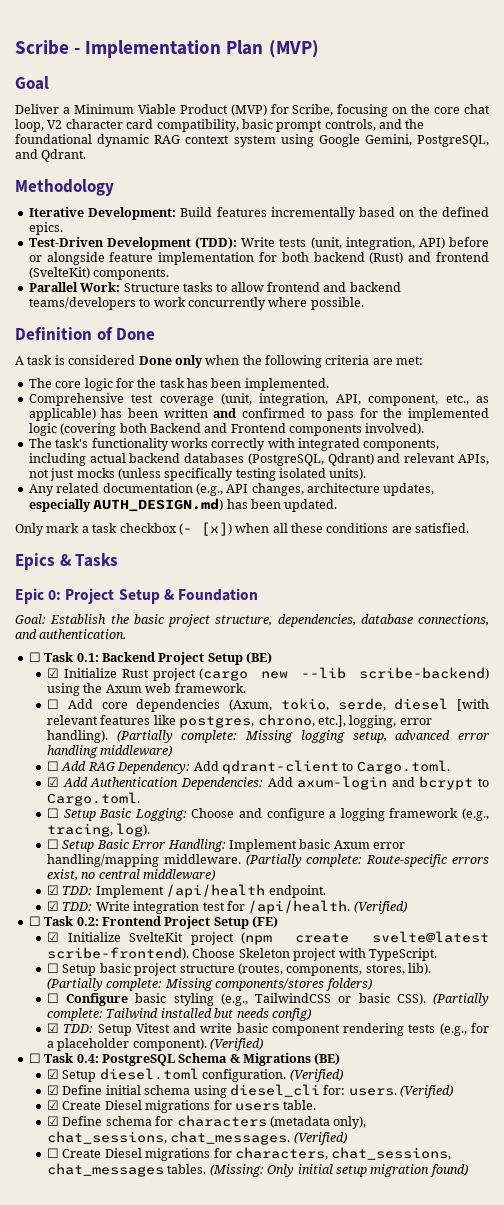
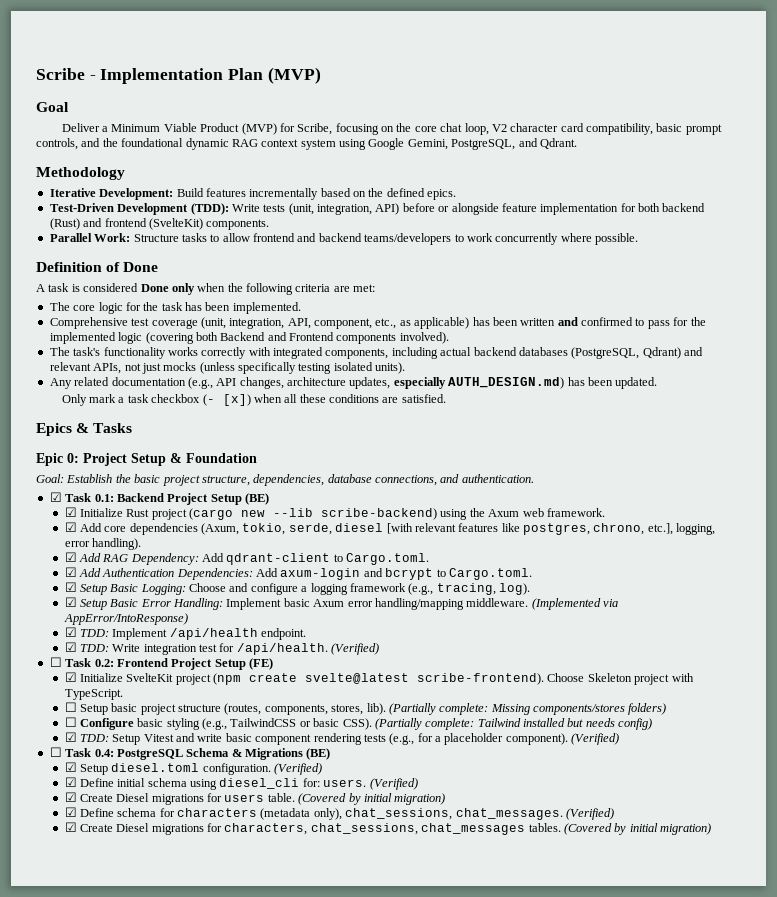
- ☐ Task 0.1: Backend Project Setup (BE)
+ ☑ Task 0.1: Backend Project Setup (BE)
- ☐ Add core dependencies (Axum, tokio, serde, diesel [with relevant features like postgres, chrono, etc.], logging, error handling). (Partially complete: Missing logging setup, advanced error handling middleware)
- ☐ Add RAG Dependency: Add qdrant-client to Cargo.toml.
+ ☑ Add core dependencies (Axum, tokio, serde, diesel [with relevant features like postgres, chrono, etc.], logging, error handling).
+ ☑ Add RAG Dependency: Add qdrant-client to Cargo.toml.
- ☐ Setup Basic Logging: Choose and configure a logging framework (e.g., tracing, log).
+ ☑ Setup Basic Logging: Choose and configure a logging framework (e.g., tracing, log).
- ☐ Setup Basic Error Handling: Implement basic Axum error handling/mapping middleware.
+ ☑ Setup Basic Error Handling: Implement basic Axum error handling/mapping middleware.
- (Partially complete: Route-specific errors exist, no central middleware)
+ (Implemented via AppError/IntoResponse)
- ☑ Create Diesel migrations for users table.
+ ☑ Create Diesel migrations for users table. (Covered by initial migration)
- ☐ Create Diesel migrations for characters, chat_sessions, chat_messages tables. (Missing: Only initial setup migration found)
+ ☑ Create Diesel migrations for characters, chat_sessions, chat_messages tables. (Covered by initial migration)

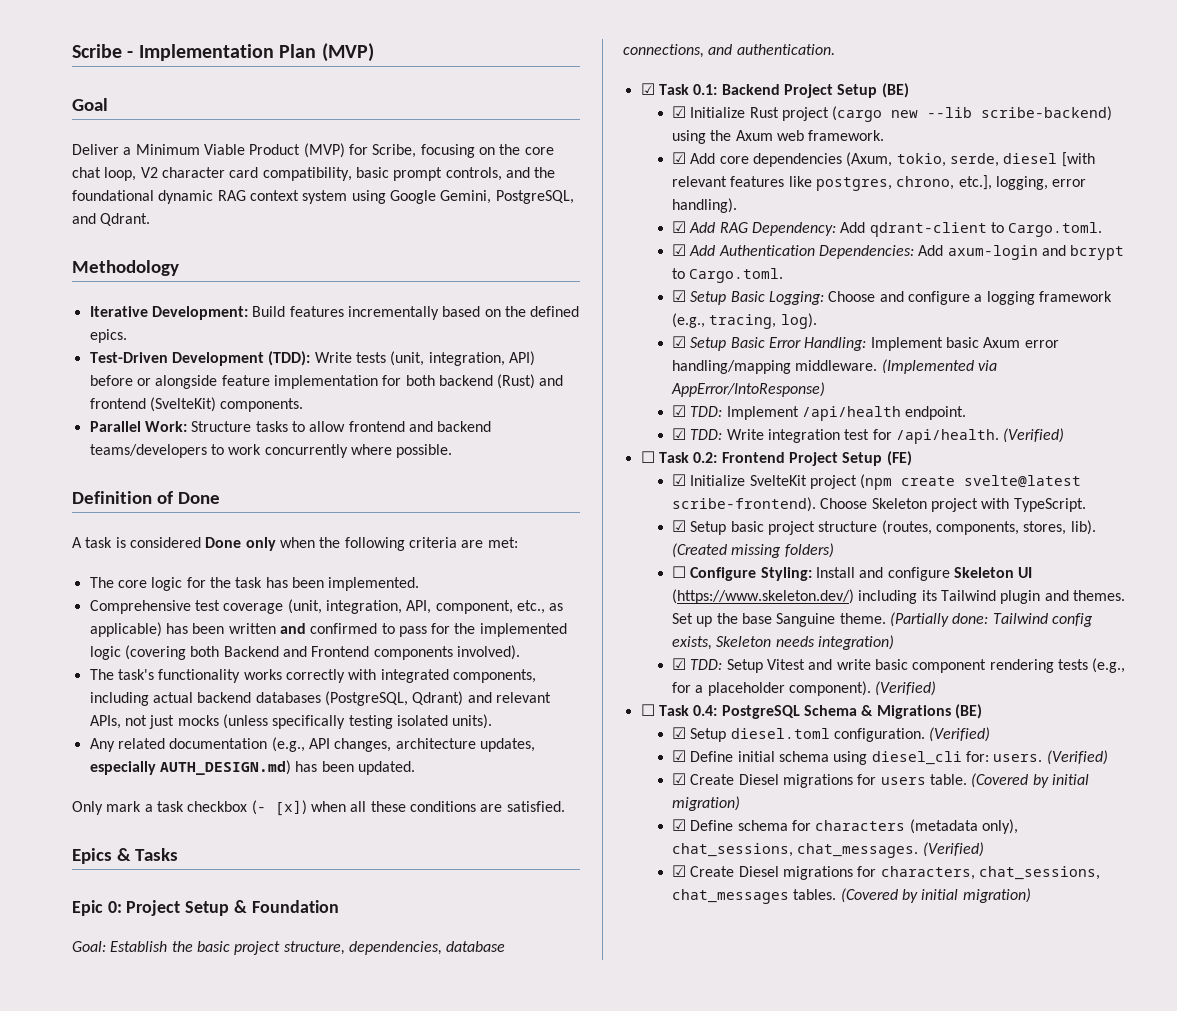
- ☐ Setup basic project structure (routes, components, stores, lib).
+ ☑ Setup basic project structure (routes, components, stores, lib).
- (Partially complete: Missing components/stores folders)
+ (Created missing folders)
- ☐ Configure basic styling (e.g., TailwindCSS or basic CSS). (Partially complete: Tailwind installed but needs config)
+ ☐ Configure Styling: Install and configure Skeleton UI (https://www.skeleton.dev/) including its Tailwind plugin and themes. Set up the base Sanguine theme. (Partially done: Tailwind config exists, Skeleton needs integration)

